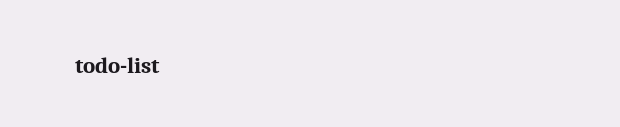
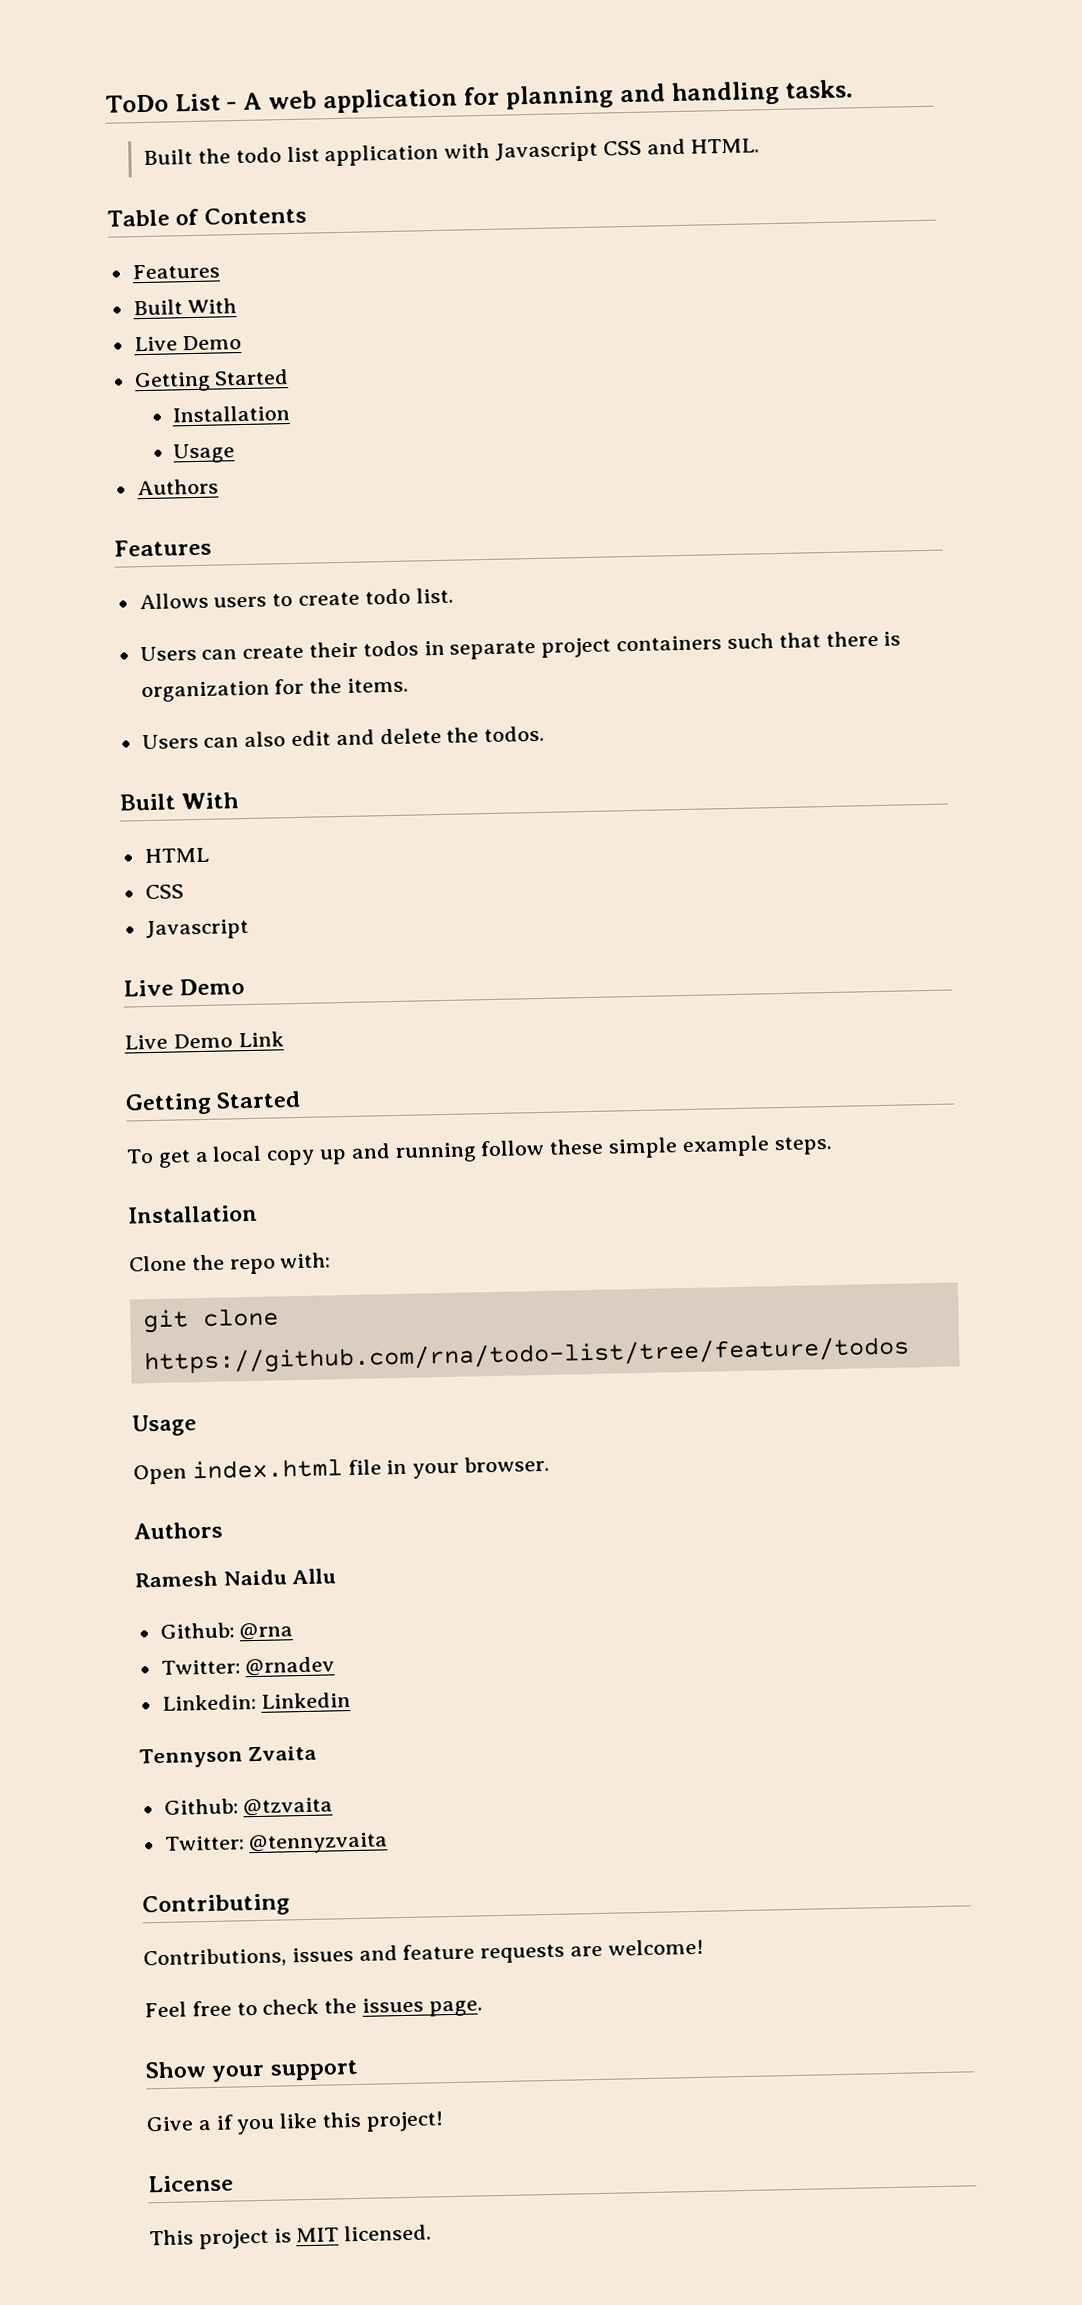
- todo-list
+ ToDo List - A web application for planning and handling tasks.
+ Built the todo list application with Javascript CSS and HTML.
+ Table of Contents
+ Features
+ Built With
+ Live Demo
+ Getting Started
+ Installation
+ Usage
+ Authors
+ Features
+ Allows users to create todo list.
+ Users can create their todos in separate project containers such that there is organization for the items.
+ Users can also edit and delete the todos.
+ Built With
+ HTML
+ CSS
+ Javascript
+ Live Demo
+ Live Demo Link
+ Getting Started
+ To get a local copy up and running follow these simple example steps.
+ Installation
+ Clone the repo with:
+ git clone https://github.com/rna/todo-list/tree/feature/todos
+ Usage
+ Open index.html file in your browser.
+ Authors
+ Ramesh Naidu Allu
+ Github: @rna
+ Twitter: @rnadev
+ Linkedin: Linkedin
+ Tennyson Zvaita
+ Github: @tzvaita
+ Twitter: @tennyzvaita
+ Contributing
+ Contributions, issues and feature requests are welcome!
+ Feel free to check the issues page.
+ Show your support
+ Give a if you like this project!
+ License
+ This project is MIT licensed.

